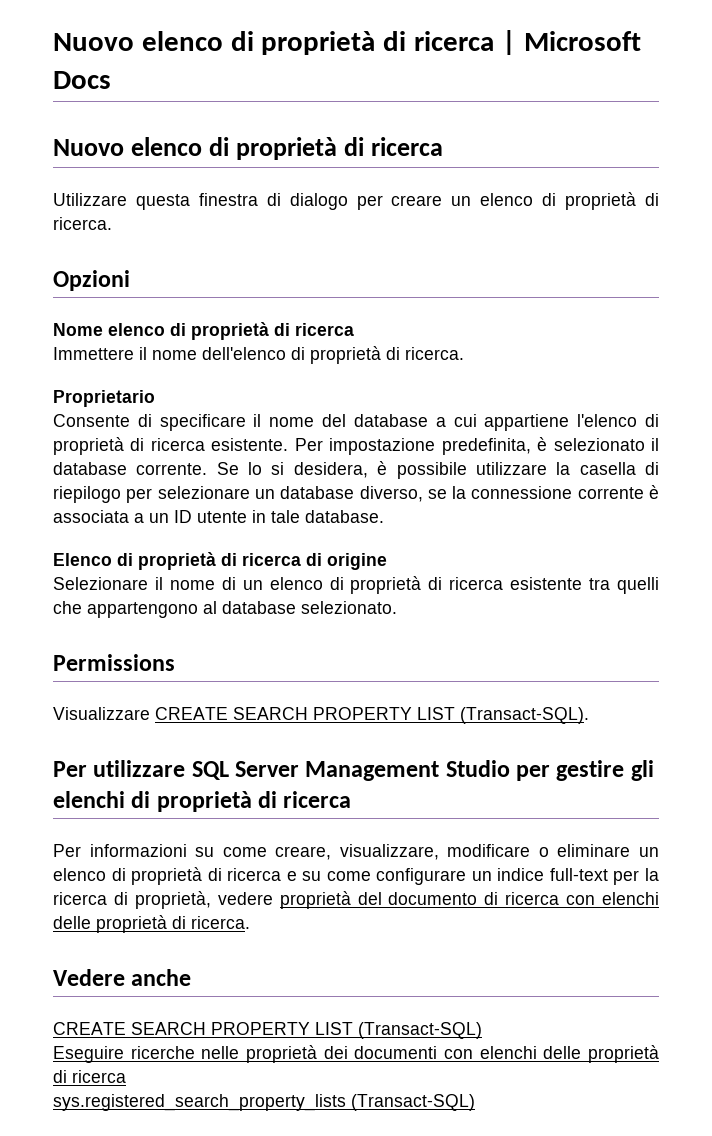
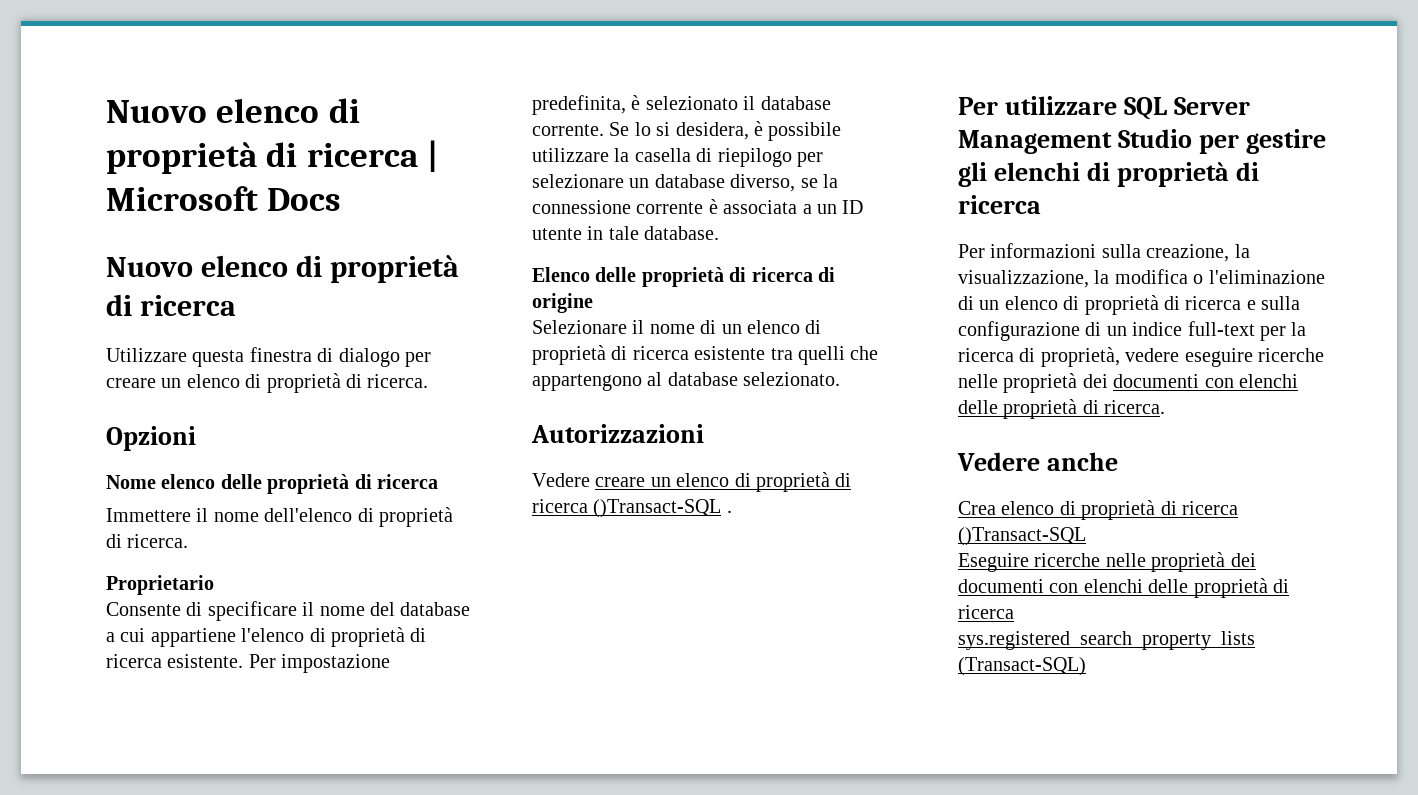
- Nome elenco di proprietà di ricerca
+ Nome elenco delle proprietà di ricerca
- Elenco di proprietà di ricerca di origine
+ Elenco delle proprietà di ricerca di origine
- Permissions
- Visualizzare CREATE SEARCH PROPERTY LIST (Transact-SQL).
+ Autorizzazioni
+ Vedere creare un elenco di proprietà di ricerca ()Transact-SQL .
- Per informazioni su come creare, visualizzare, modificare o eliminare un elenco di proprietà di ricerca e su come configurare un indice full-text per la ricerca di proprietà, vedere proprietà del documento di ricerca con elenchi delle proprietà di ricerca.
+ Per informazioni sulla creazione, la visualizzazione, la modifica o l'eliminazione di un elenco di proprietà di ricerca e sulla configurazione di un indice full-text per la ricerca di proprietà, vedere eseguire ricerche nelle proprietà dei documenti con elenchi delle proprietà di ricerca.
- CREATE SEARCH PROPERTY LIST (Transact-SQL)
+ Crea elenco di proprietà di ricerca ()Transact-SQL

